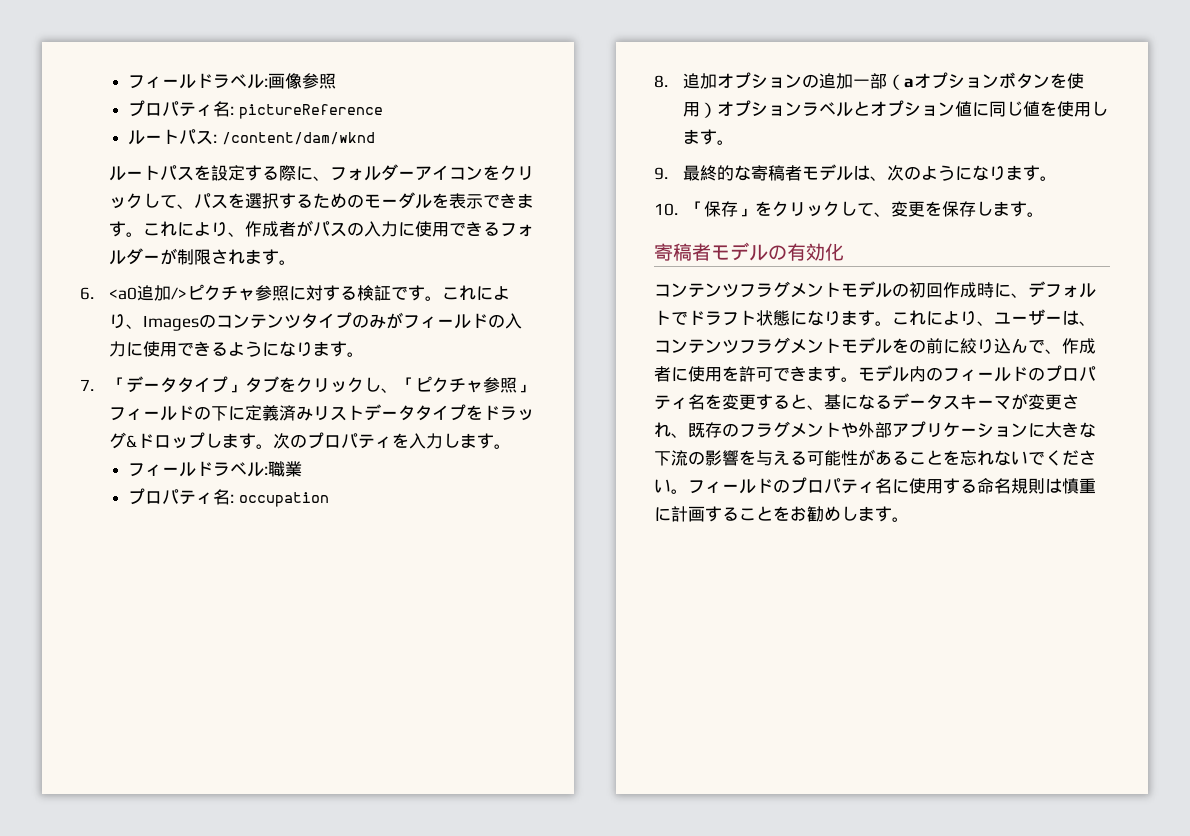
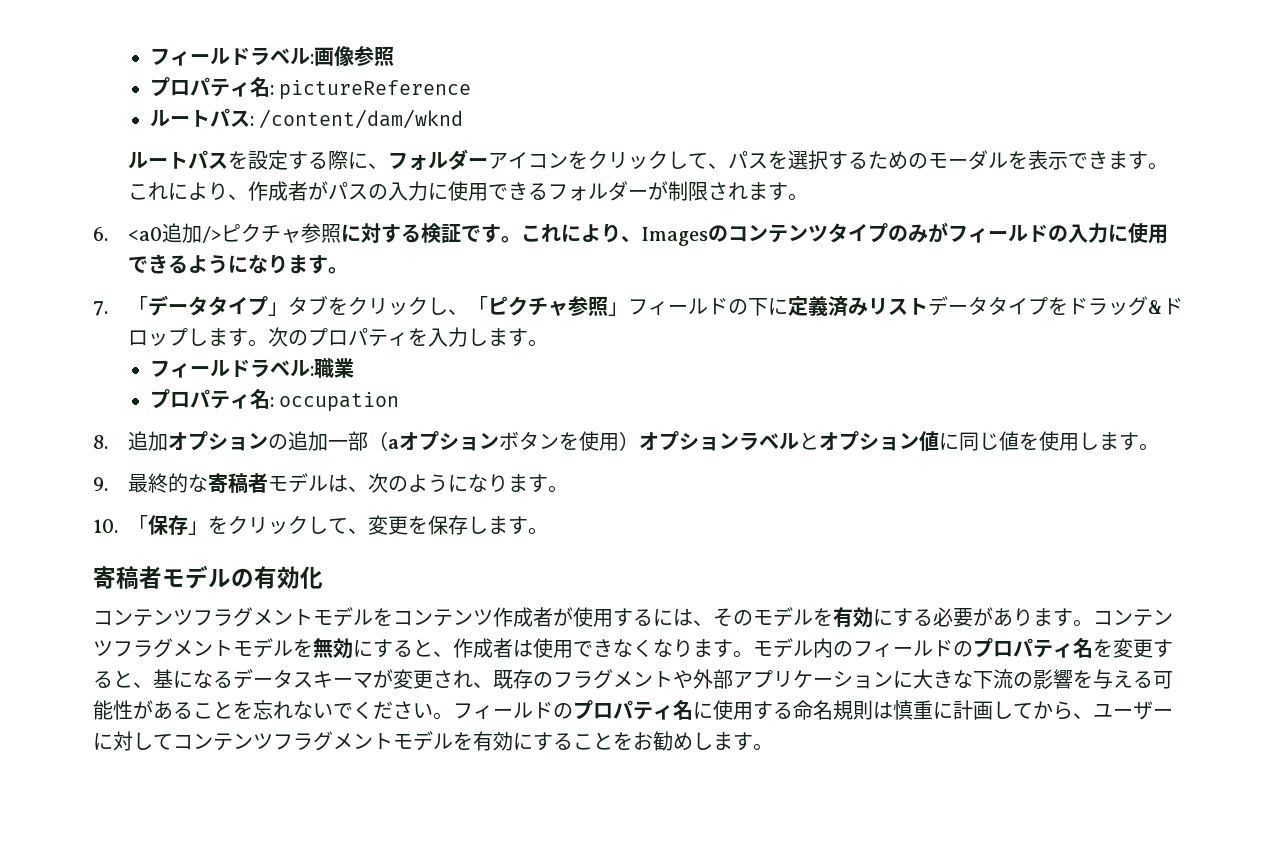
- コンテンツフラグメントモデルの初回作成時に、デフォルトでドラフト状態になります。これにより、ユーザーは、コンテンツフラグメントモデルをの前に絞り込んで、作成者に使用を許可できます。
+ コンテンツフラグメントモデルをコンテンツ作成者が使用するには、そのモデルを有効にする必要があります。コンテンツフラグメントモデルを無効にすると、作成者は使用できなくなります。
- フィールドのプロパティ名に使用する命名規則は慎重に計画することをお勧めします。
+ フィールドのプロパティ名に使用する命名規則は慎重に計画してから、ユーザーに対してコンテンツフラグメントモデルを有効にすることをお勧めします。

